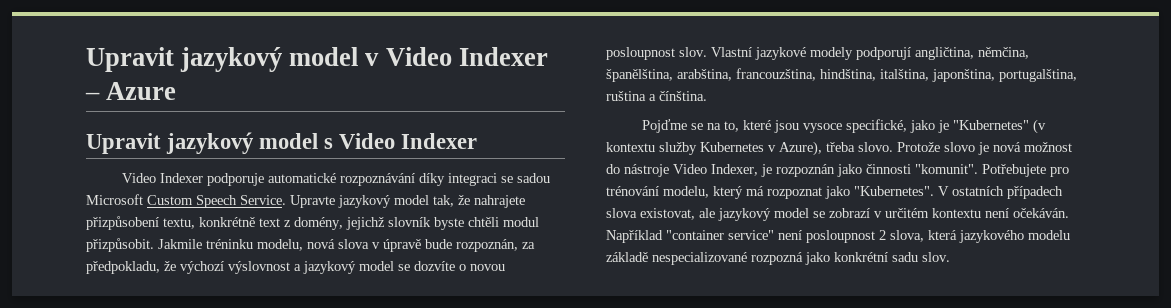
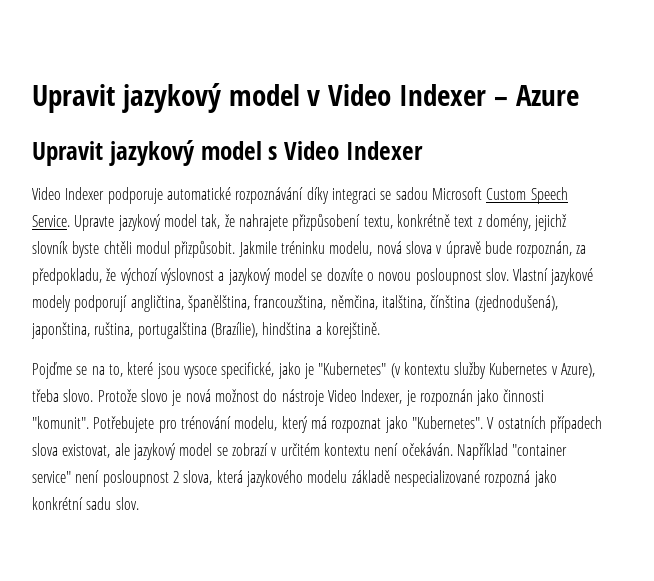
- Vlastní jazykové modely podporují angličtina, němčina, španělština, arabština, francouzština, hindština, italština, japonština, portugalština, ruština a čínština.
+ Vlastní jazykové modely podporují angličtina, španělština, francouzština, němčina, italština, čínština (zjednodušená), japonština, ruština, portugalština (Brazílie), hindština a korejštině.

